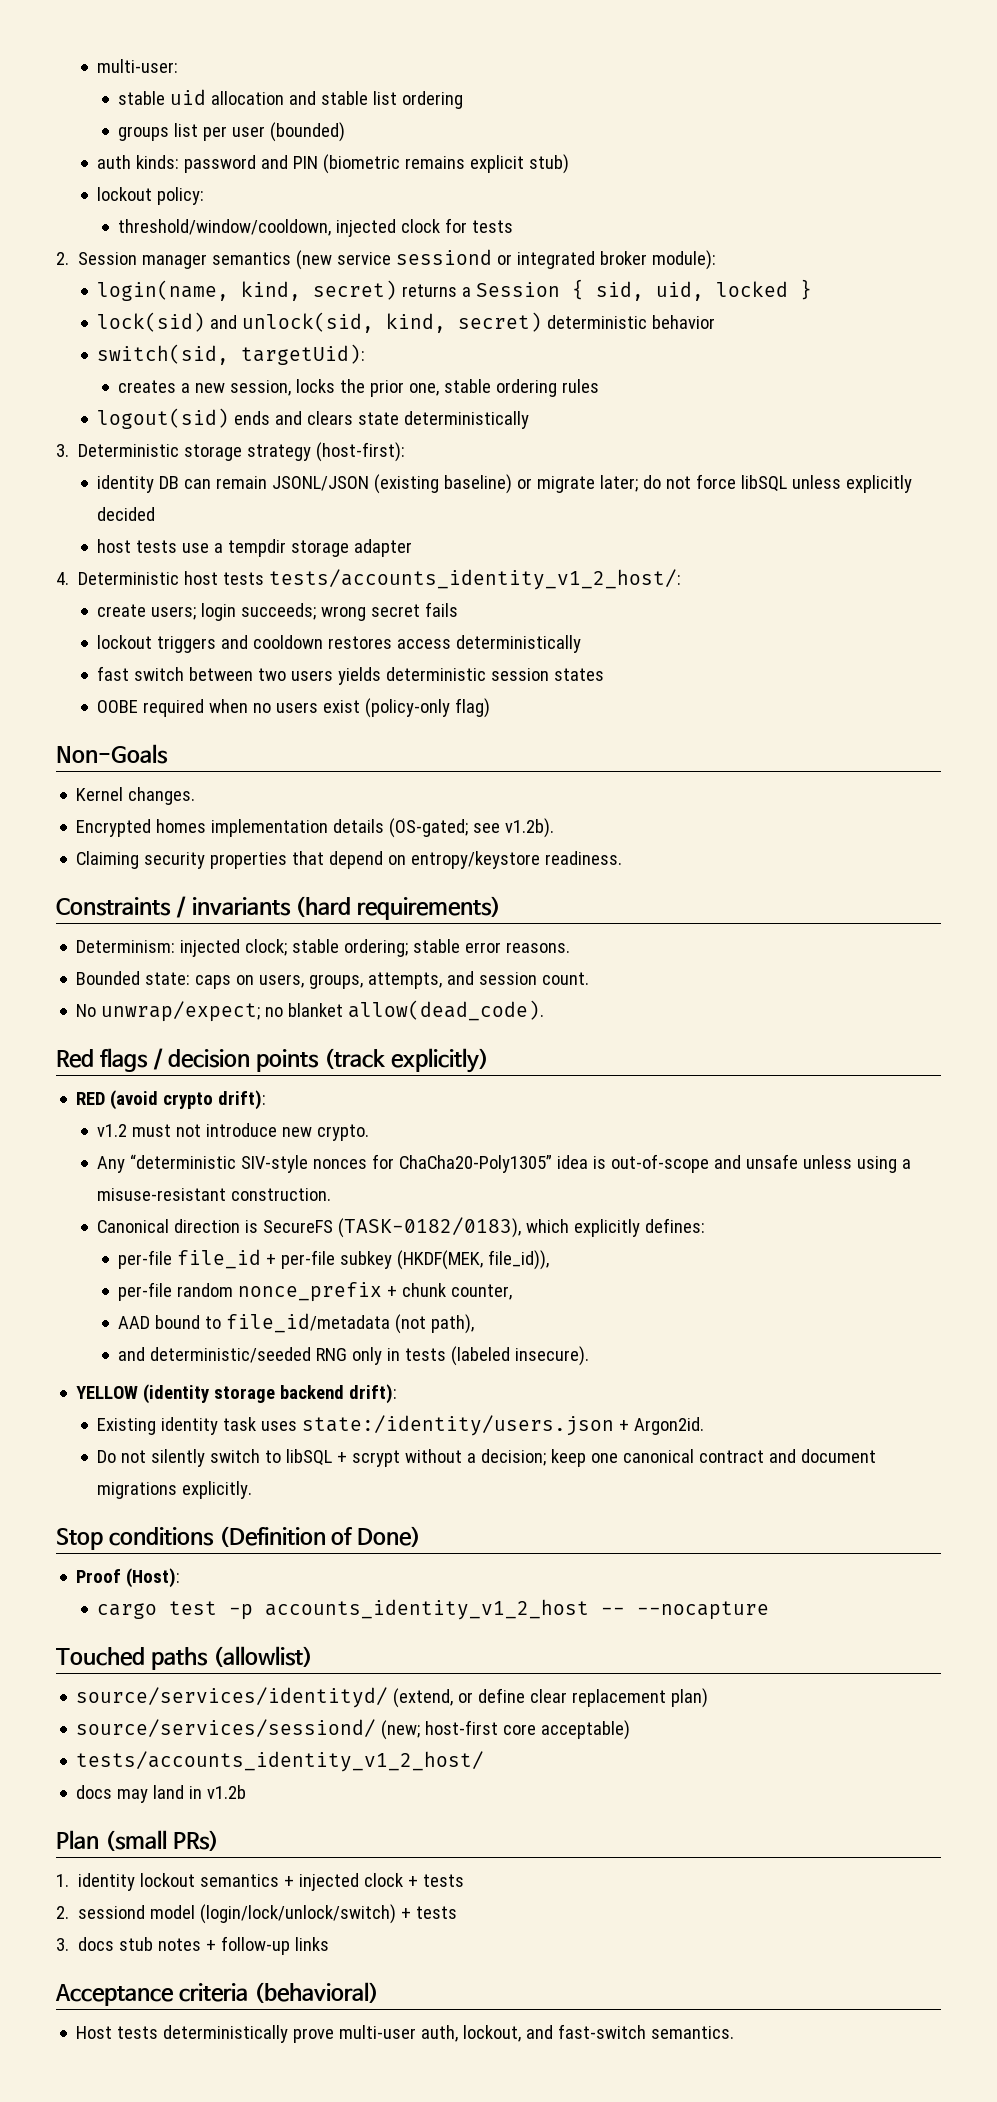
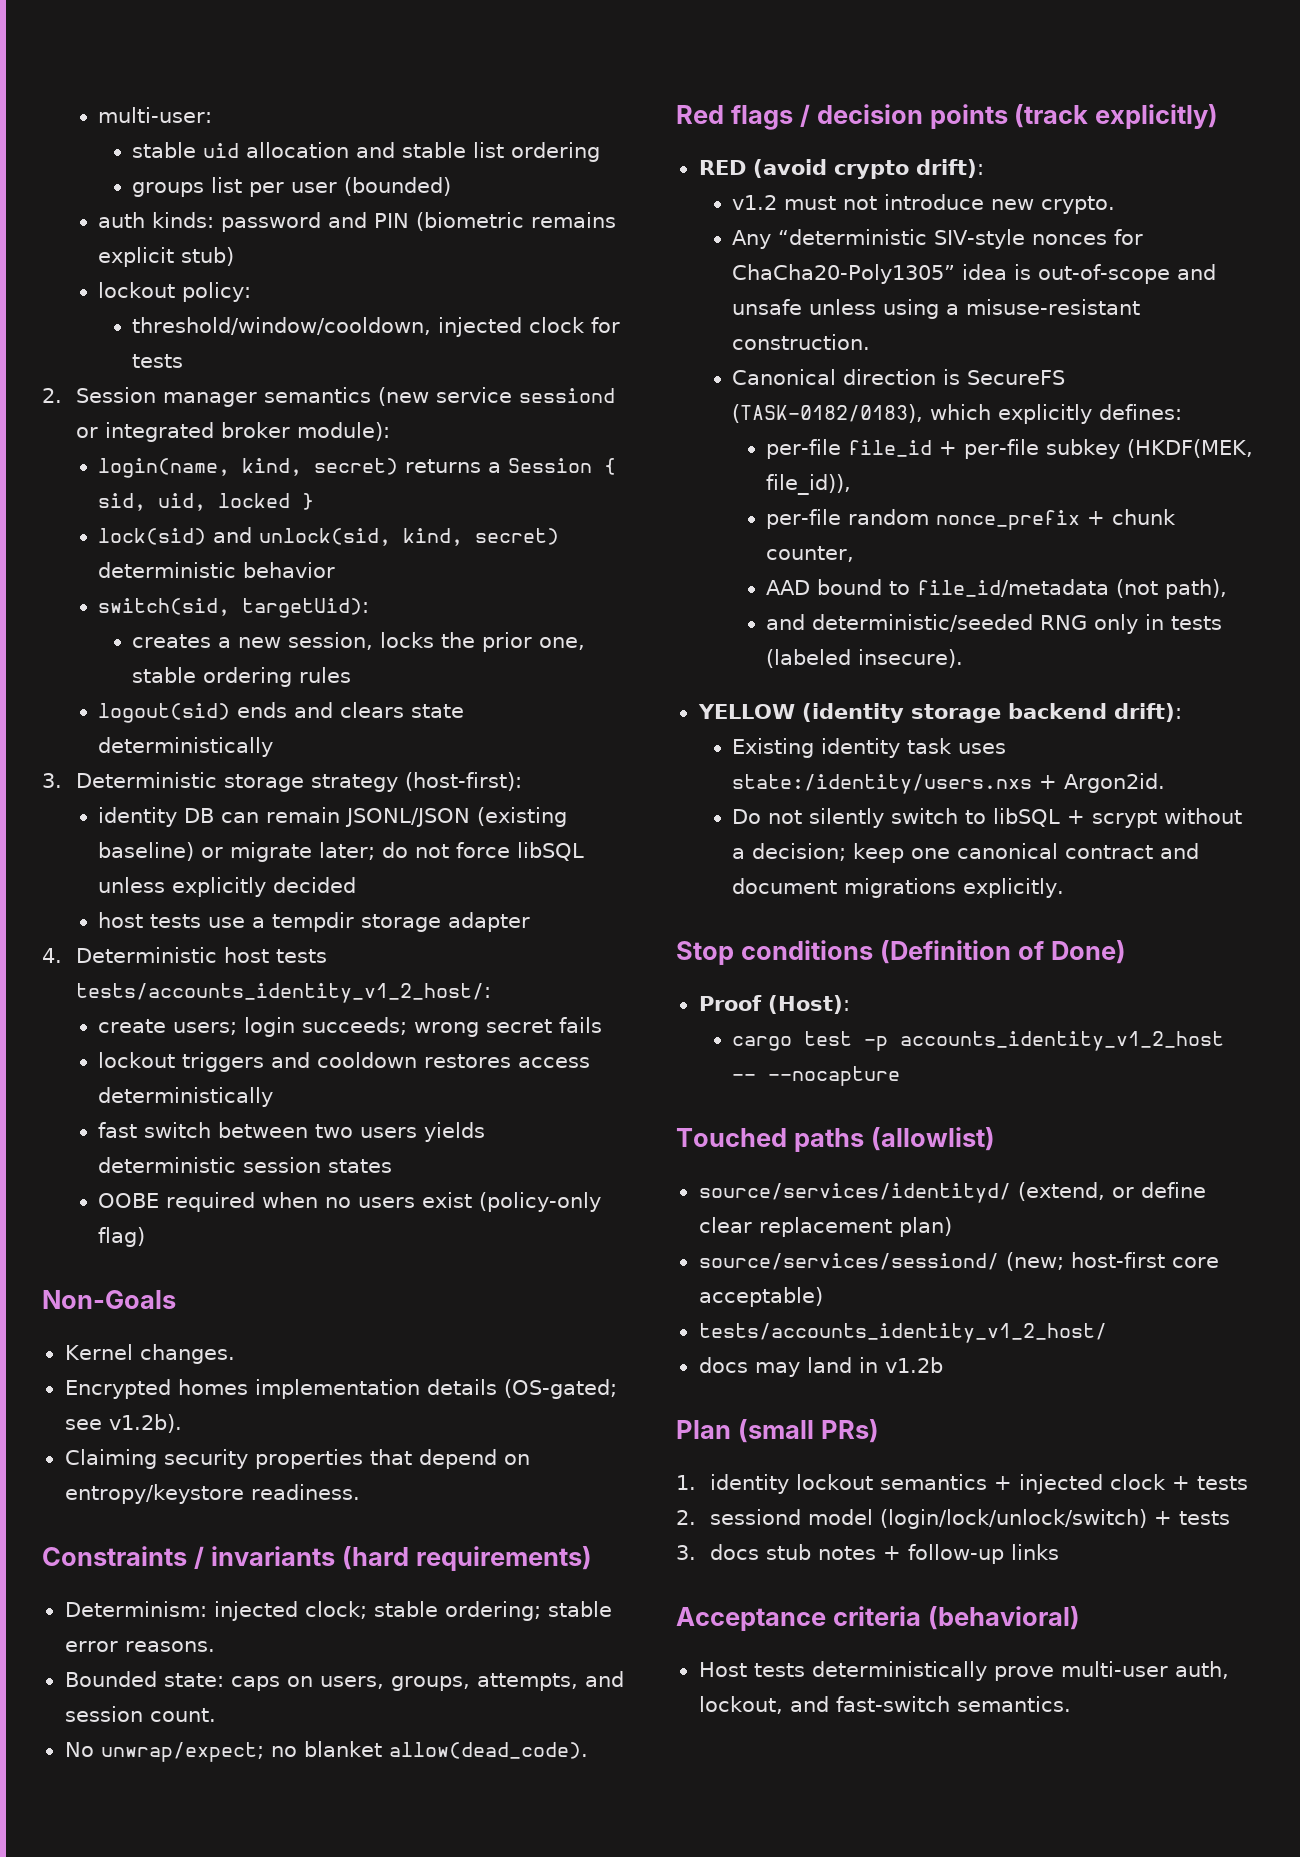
- Existing identity task uses state:/identity/users.json + Argon2id.
+ Existing identity task uses state:/identity/users.nxs + Argon2id.

